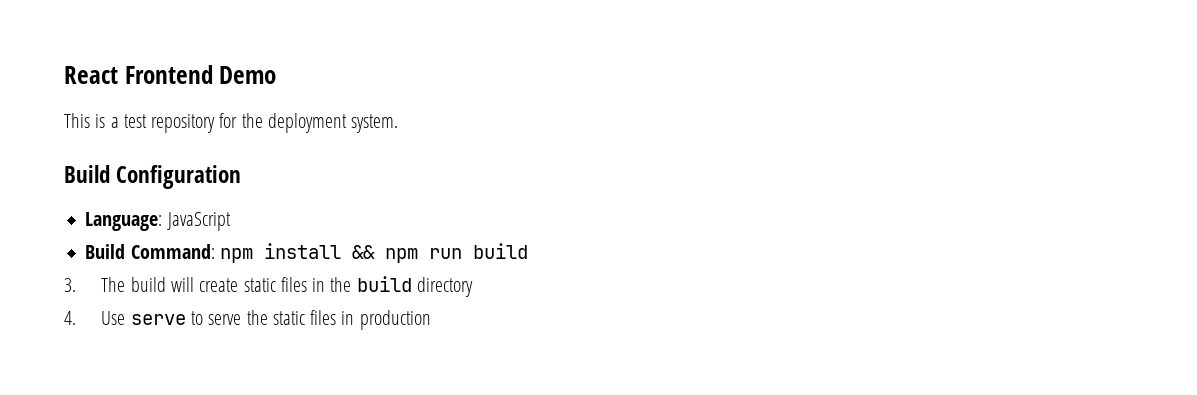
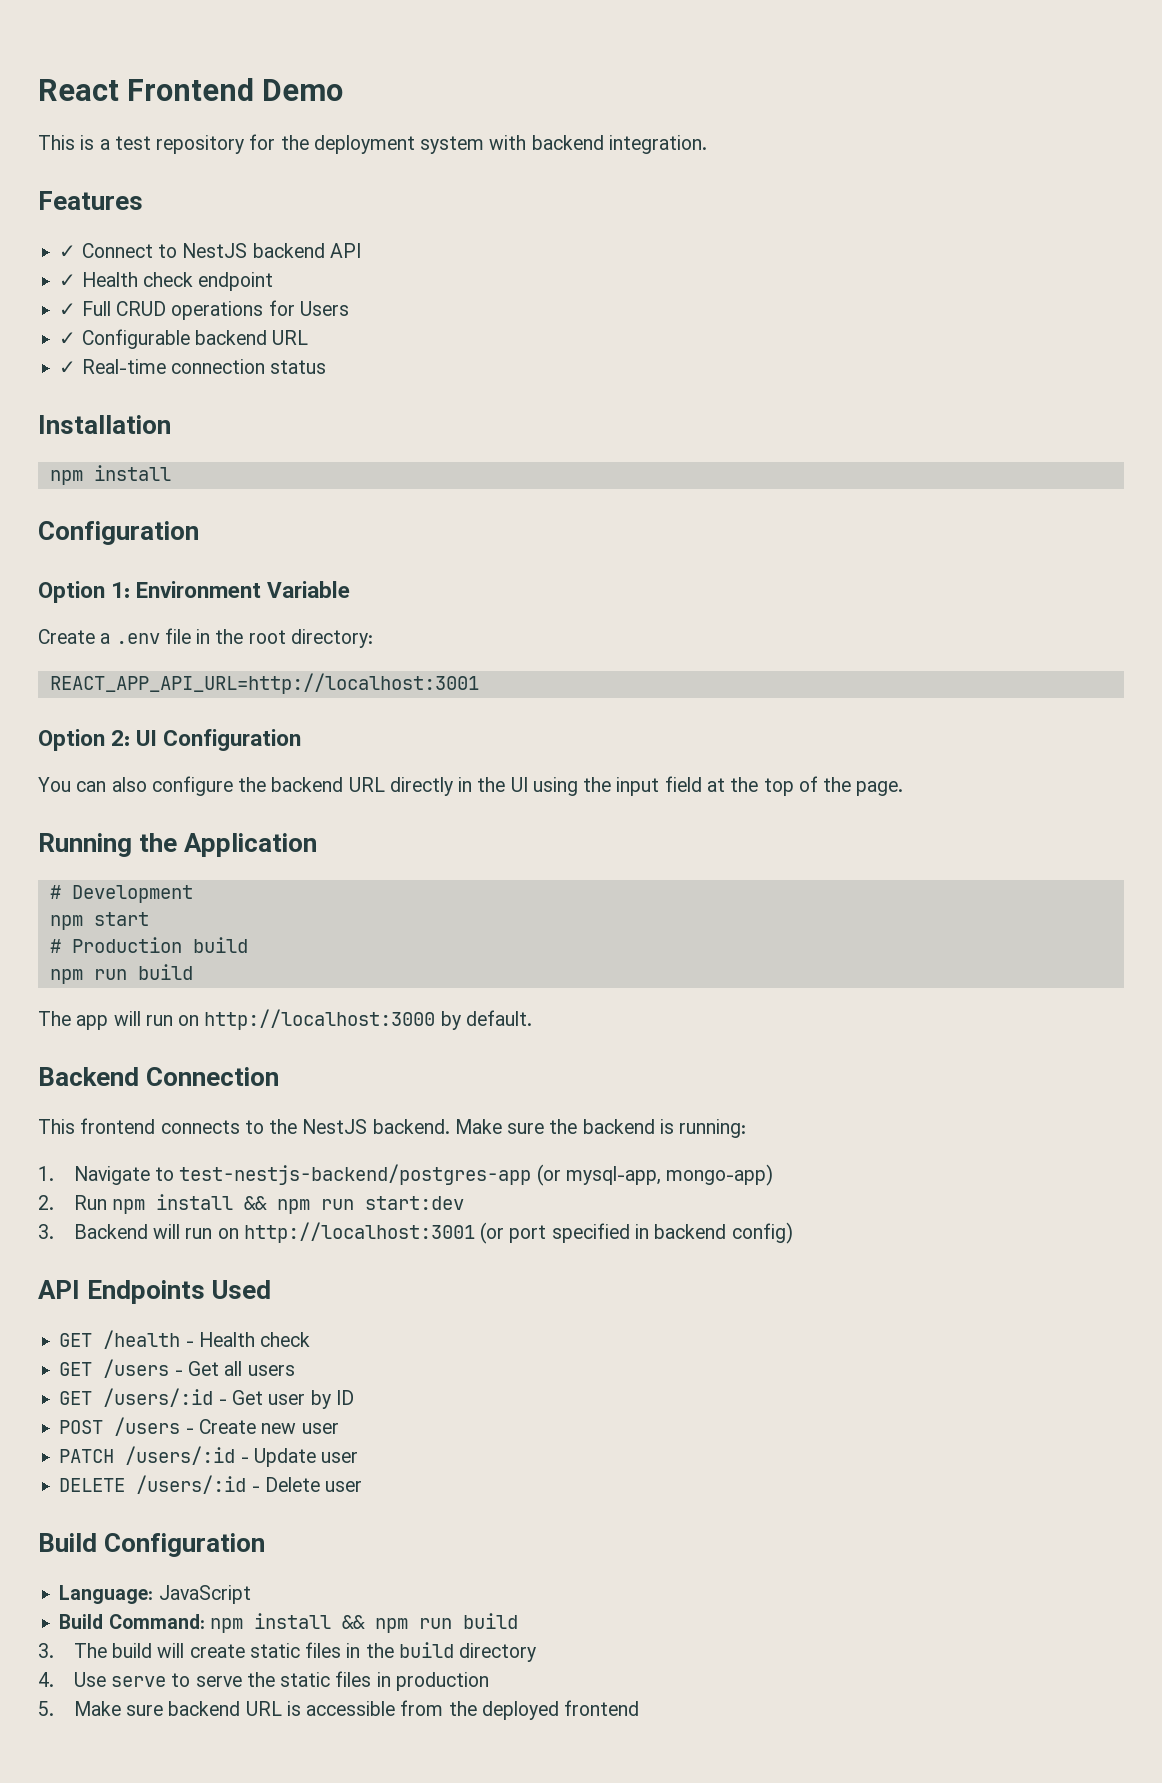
- This is a test repository for the deployment system.
+ This is a test repository for the deployment system with backend integration.
+ Features
+ ✓ Connect to NestJS backend API
+ ✓ Health check endpoint
+ ✓ Full CRUD operations for Users
+ ✓ Configurable backend URL
+ ✓ Real-time connection status
+ Installation
+ npm install
+ Configuration
+ Option 1: Environment Variable
+ Create a .env file in the root directory:
+ REACT_APP_API_URL=http://localhost:3001
+ Option 2: UI Configuration
+ You can also configure the backend URL directly in the UI using the input field at the top of the page.
+ Running the Application
+ # Development
+ npm start
+ # Production build
+ npm run build
+ The app will run on http://localhost:3000 by default.
+ Backend Connection
+ This frontend connects to the NestJS backend. Make sure the backend is running:
+ 1. Navigate to test-nestjs-backend/postgres-app (or mysql-app, mongo-app)
+ 2. Run npm install && npm run start:dev
+ 3. Backend will run on http://localhost:3001 (or port specified in backend config)
+ API Endpoints Used
+ GET /health - Health check
+ GET /users - Get all users
+ GET /users/:id - Get user by ID
+ POST /users - Create new user
+ PATCH /users/:id - Update user
+ DELETE /users/:id - Delete user
+ 5. Make sure backend URL is accessible from the deployed frontend

